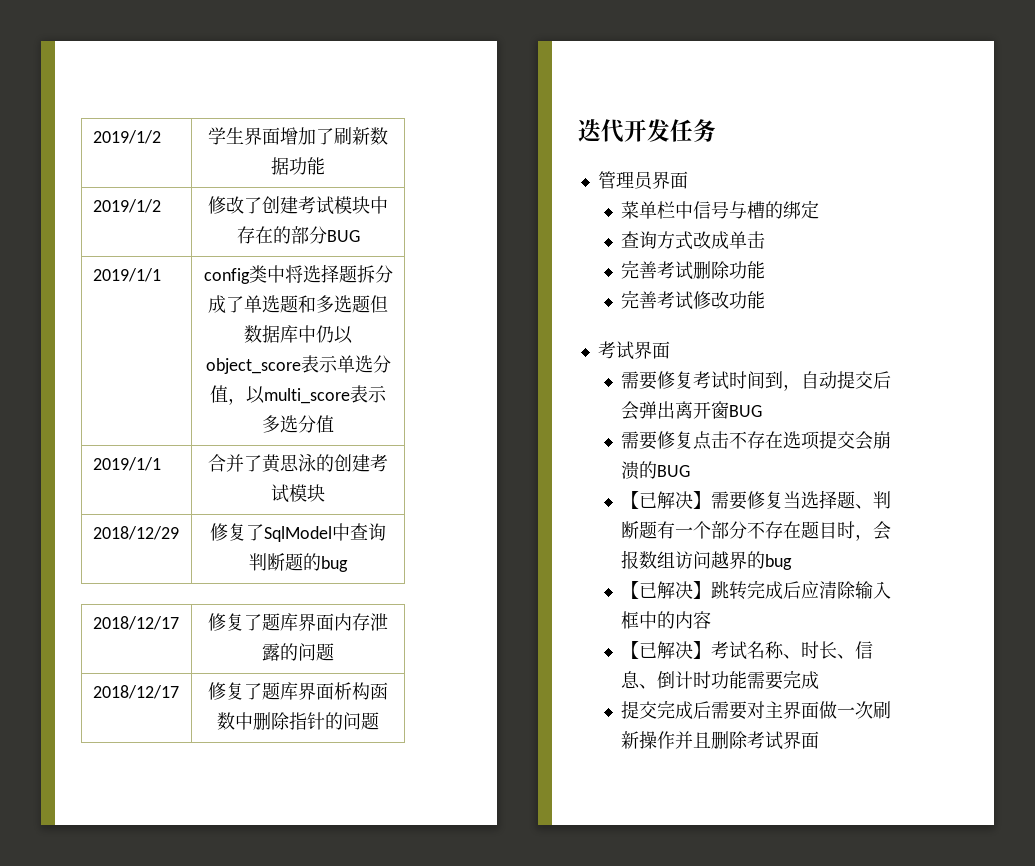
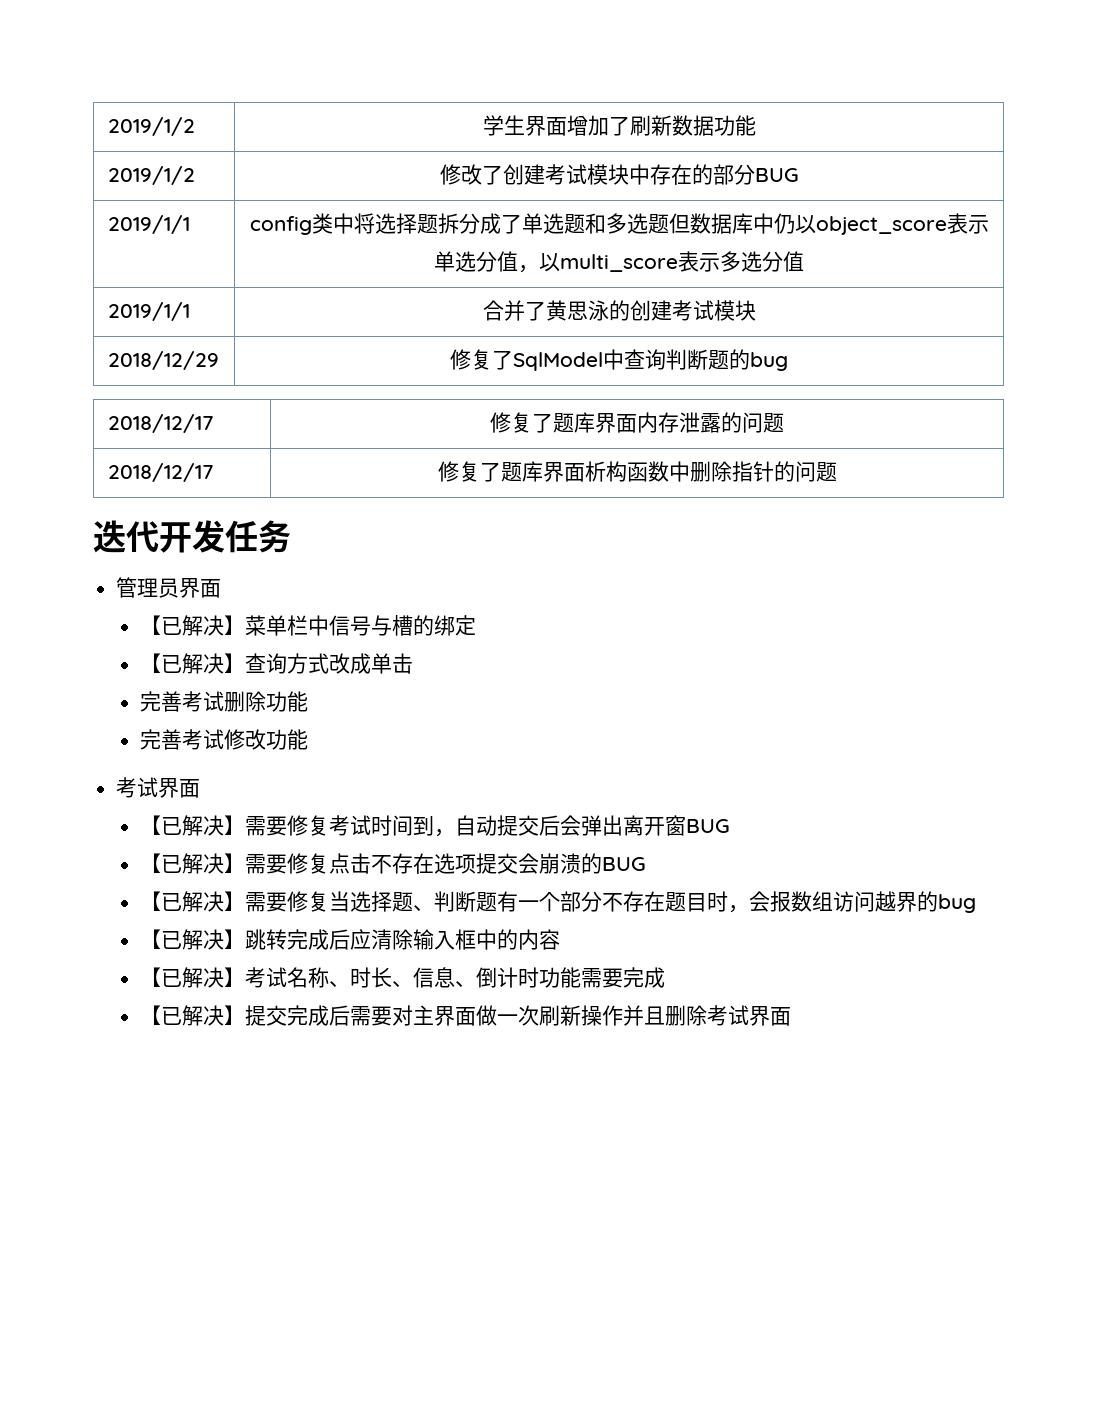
- 菜单栏中信号与槽的绑定
+ 【已解决】菜单栏中信号与槽的绑定
- 查询方式改成单击
+ 【已解决】查询方式改成单击
- 需要修复考试时间到，自动提交后会弹出离开窗BUG
+ 【已解决】需要修复考试时间到，自动提交后会弹出离开窗BUG
- 需要修复点击不存在选项提交会崩溃的BUG
+ 【已解决】需要修复点击不存在选项提交会崩溃的BUG
- 提交完成后需要对主界面做一次刷新操作并且删除考试界面
+ 【已解决】提交完成后需要对主界面做一次刷新操作并且删除考试界面

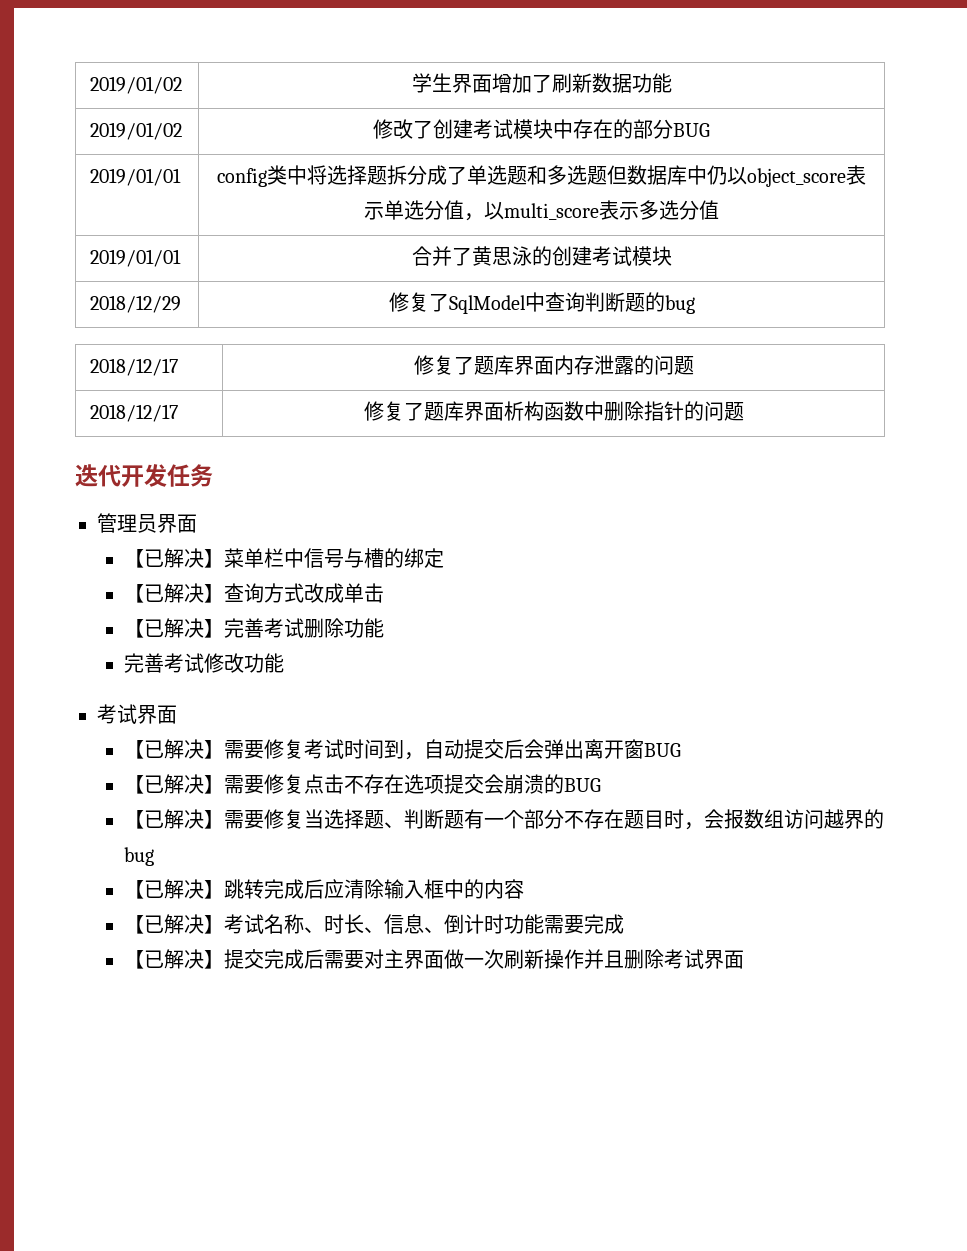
- 2019/1/2 | 学生界面增加了刷新数据功能
+ 2019/01/02 | 学生界面增加了刷新数据功能
- 2019/1/2 | 修改了创建考试模块中存在的部分BUG
+ 2019/01/02 | 修改了创建考试模块中存在的部分BUG
- 2019/1/1 | config类中将选择题拆分成了单选题和多选题但数据库中仍以object_score表示单选分值，以multi_score表示多选分值
+ 2019/01/01 | config类中将选择题拆分成了单选题和多选题但数据库中仍以object_score表示单选分值，以multi_score表示多选分值
- 2019/1/1 | 合并了黄思泳的创建考试模块
+ 2019/01/01 | 合并了黄思泳的创建考试模块
- 完善考试删除功能
+ 【已解决】完善考试删除功能

